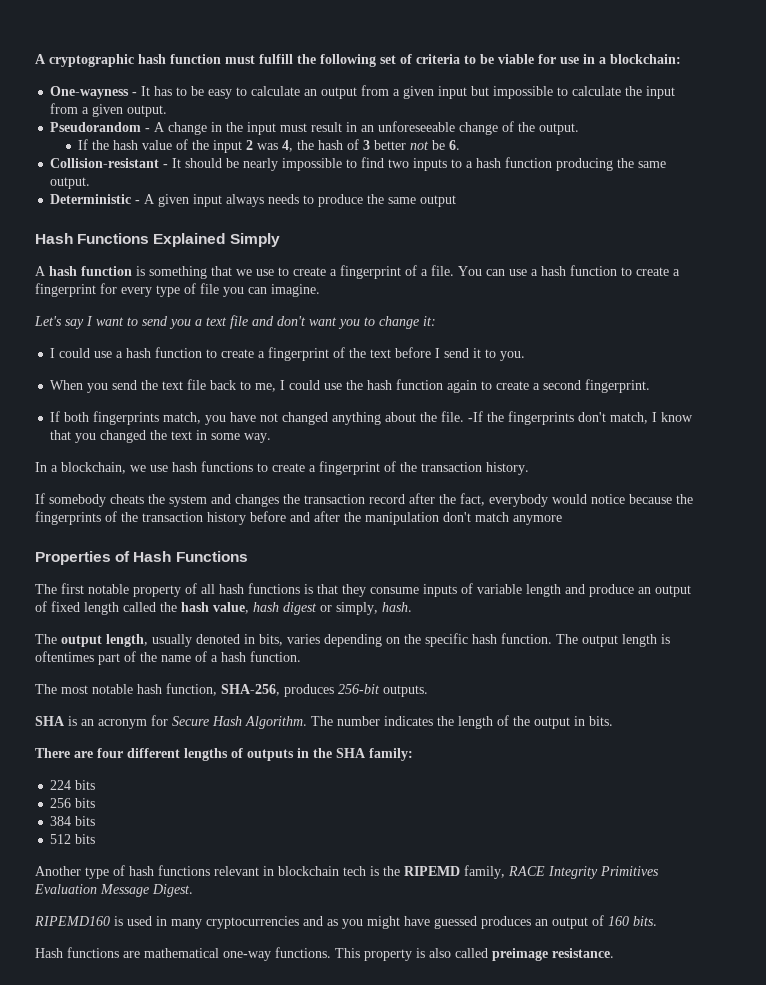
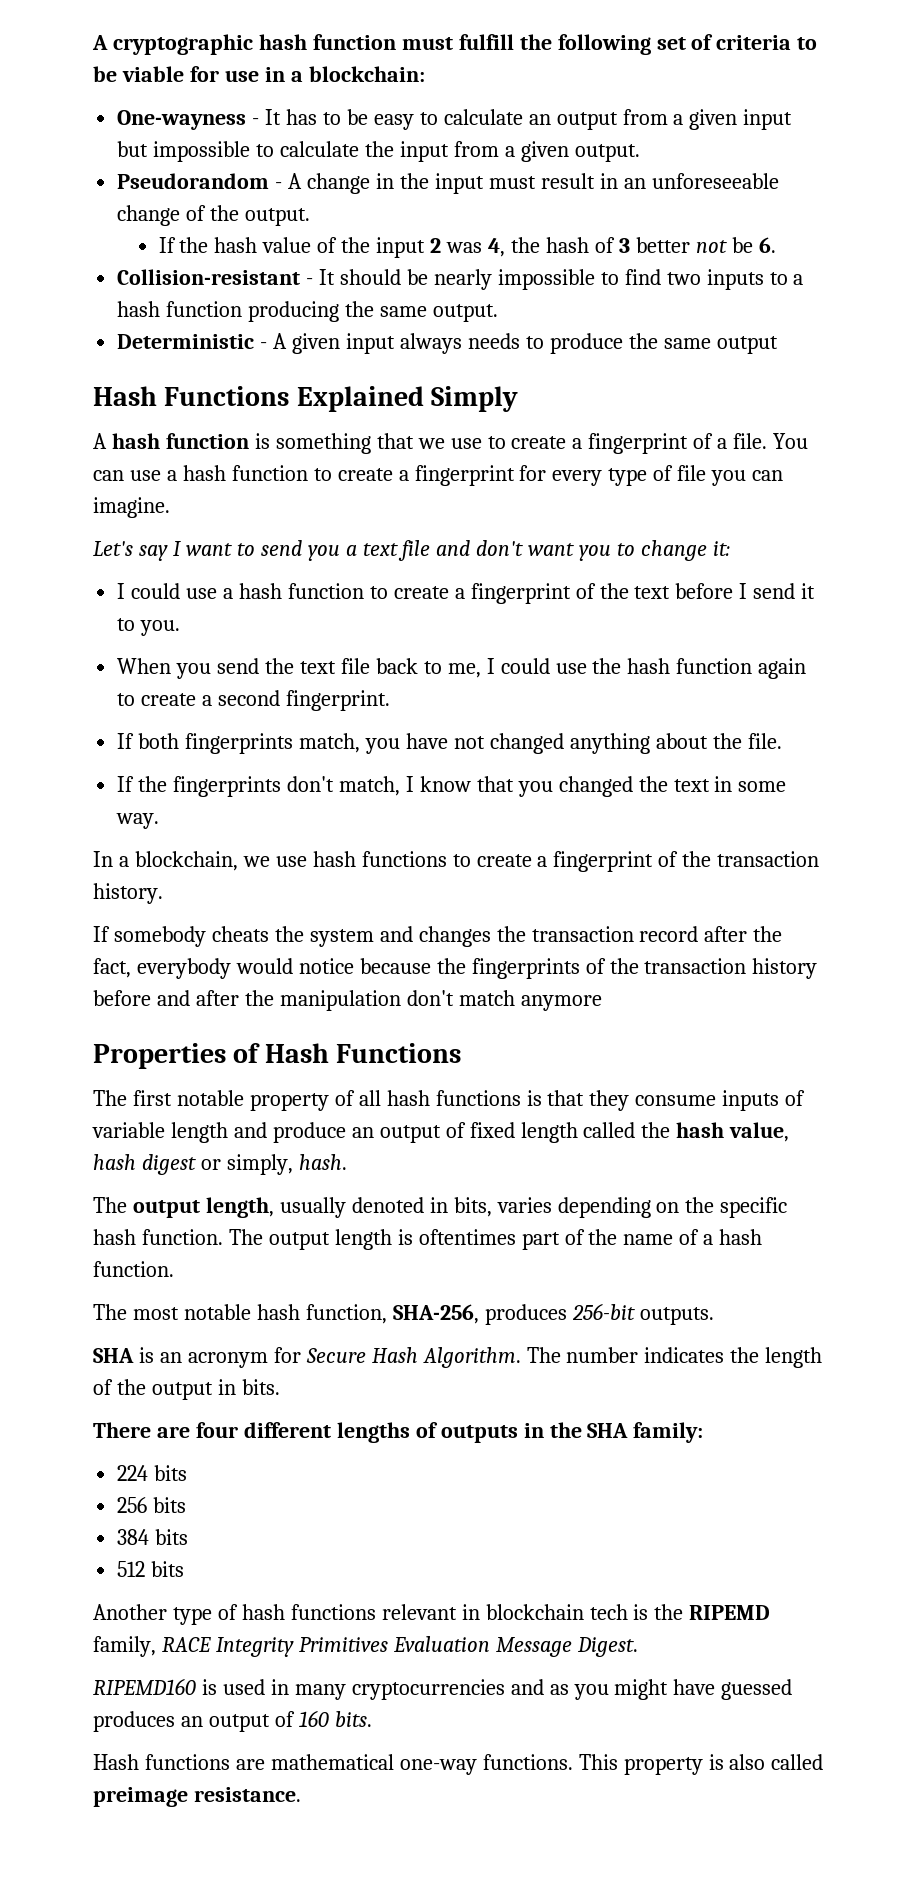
- If both fingerprints match, you have not changed anything about the file. -If the fingerprints don't match, I know that you changed the text in some way.
+ If both fingerprints match, you have not changed anything about the file.
+ If the fingerprints don't match, I know that you changed the text in some way.

